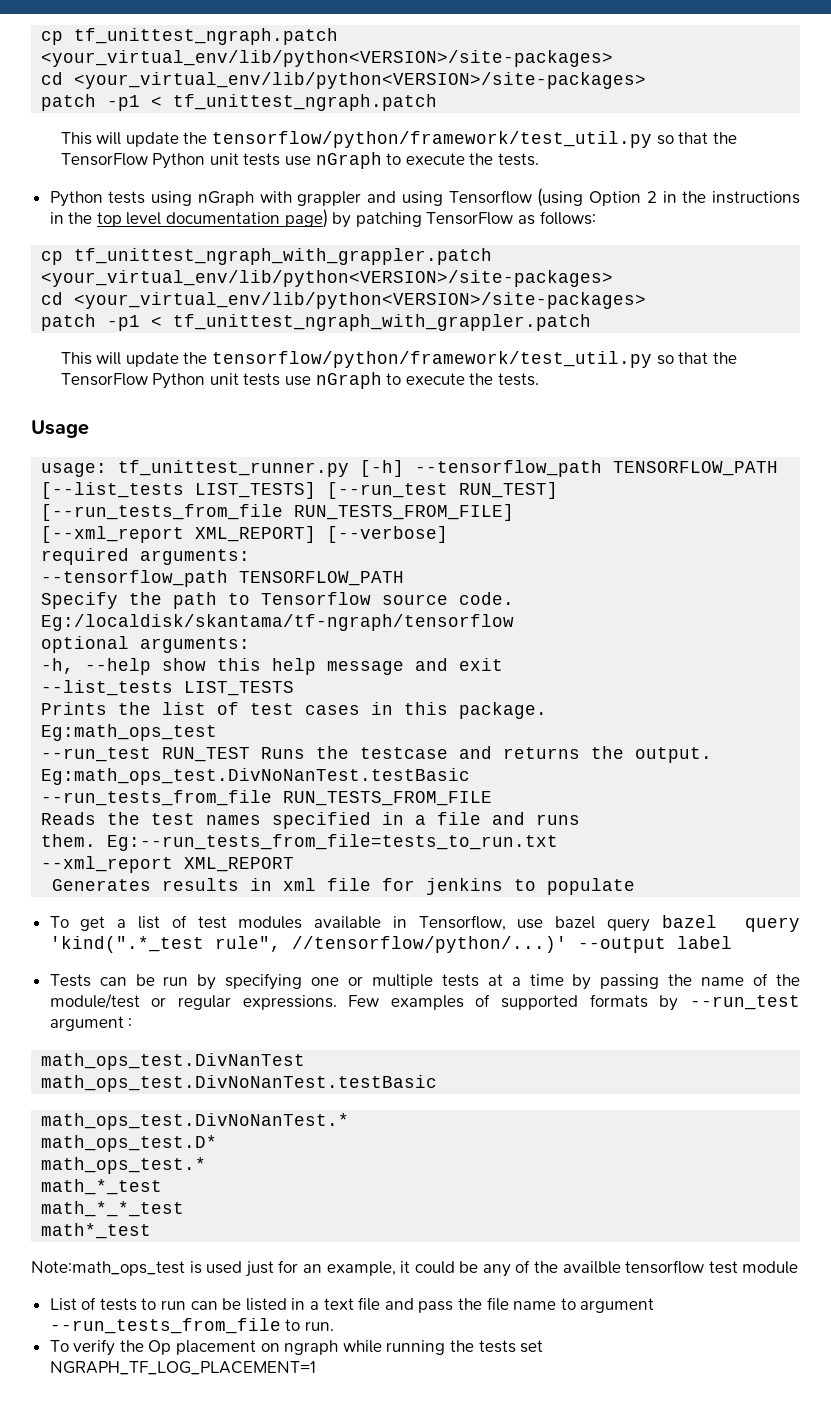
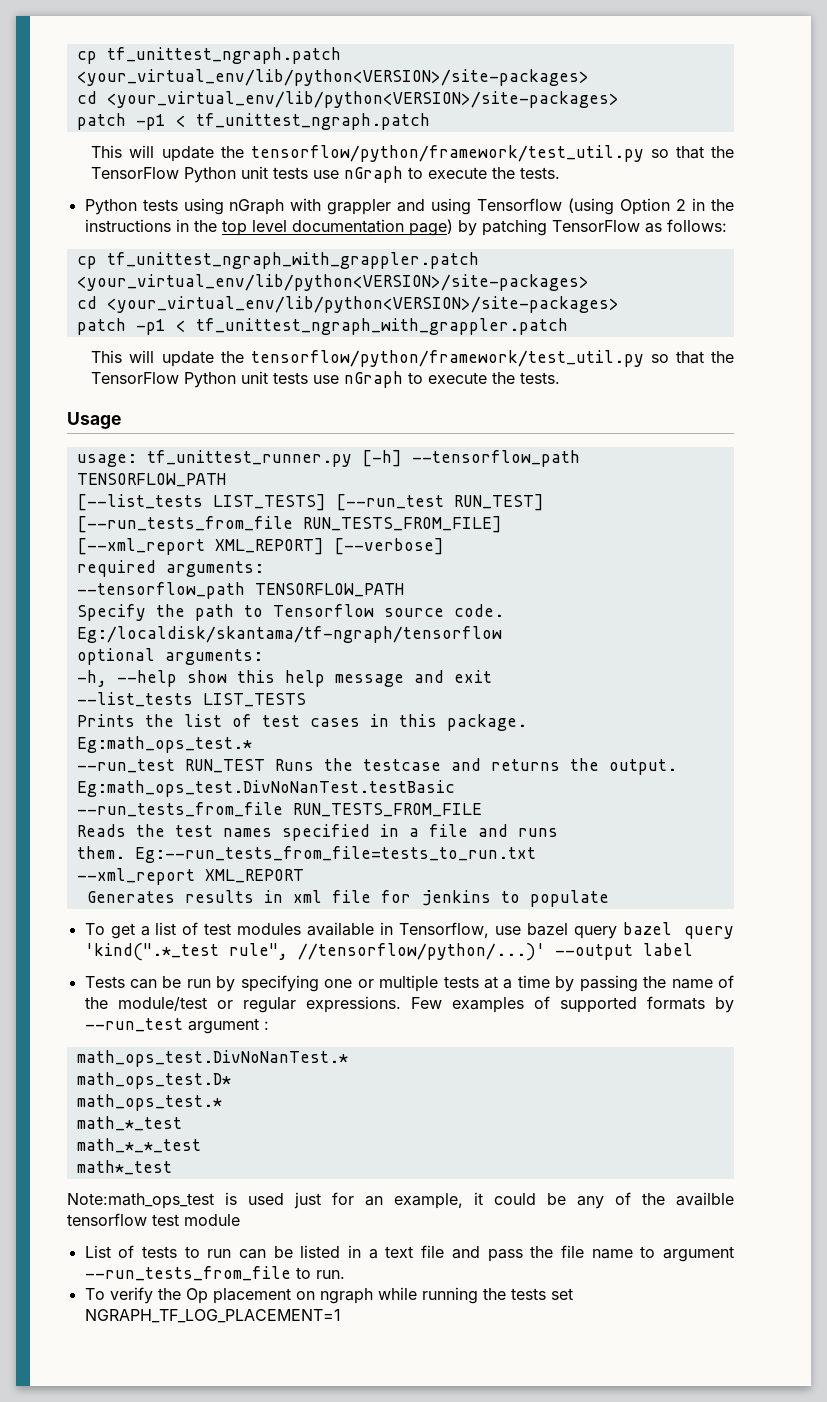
- Eg:math_ops_test
+ Eg:math_ops_test.*
- math_ops_test.DivNanTest
- math_ops_test.DivNoNanTest.testBasic

